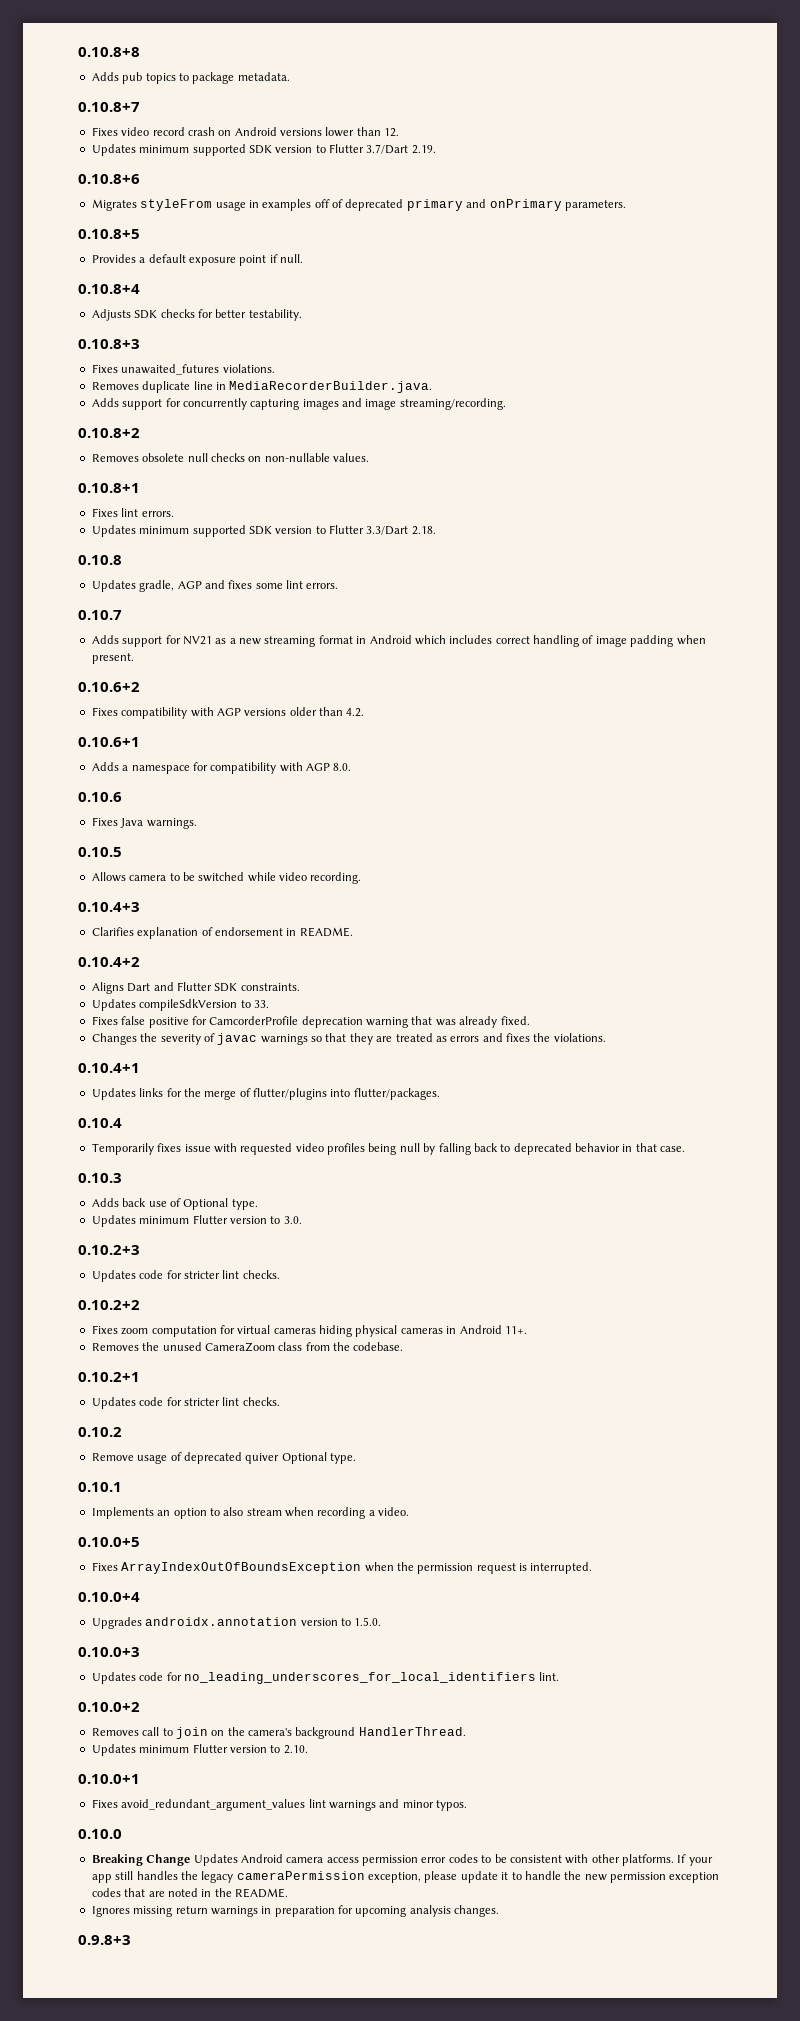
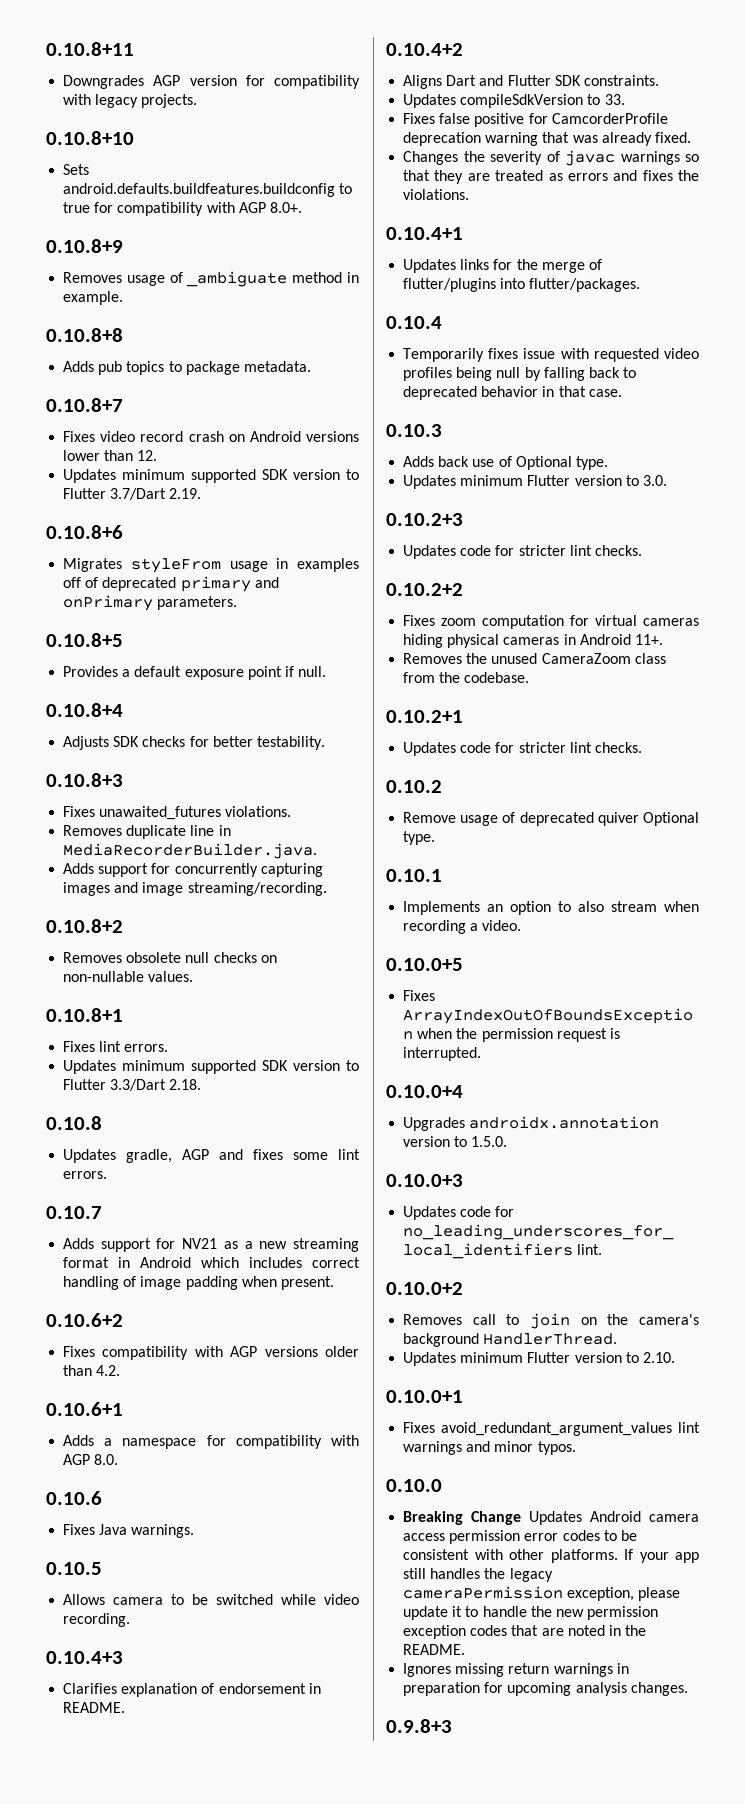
+ 0.10.8+11
+ Downgrades AGP version for compatibility with legacy projects.
+ 0.10.8+10
+ Sets android.defaults.buildfeatures.buildconfig to true for compatibility with AGP 8.0+.
+ 0.10.8+9
+ Removes usage of _ambiguate method in example.

